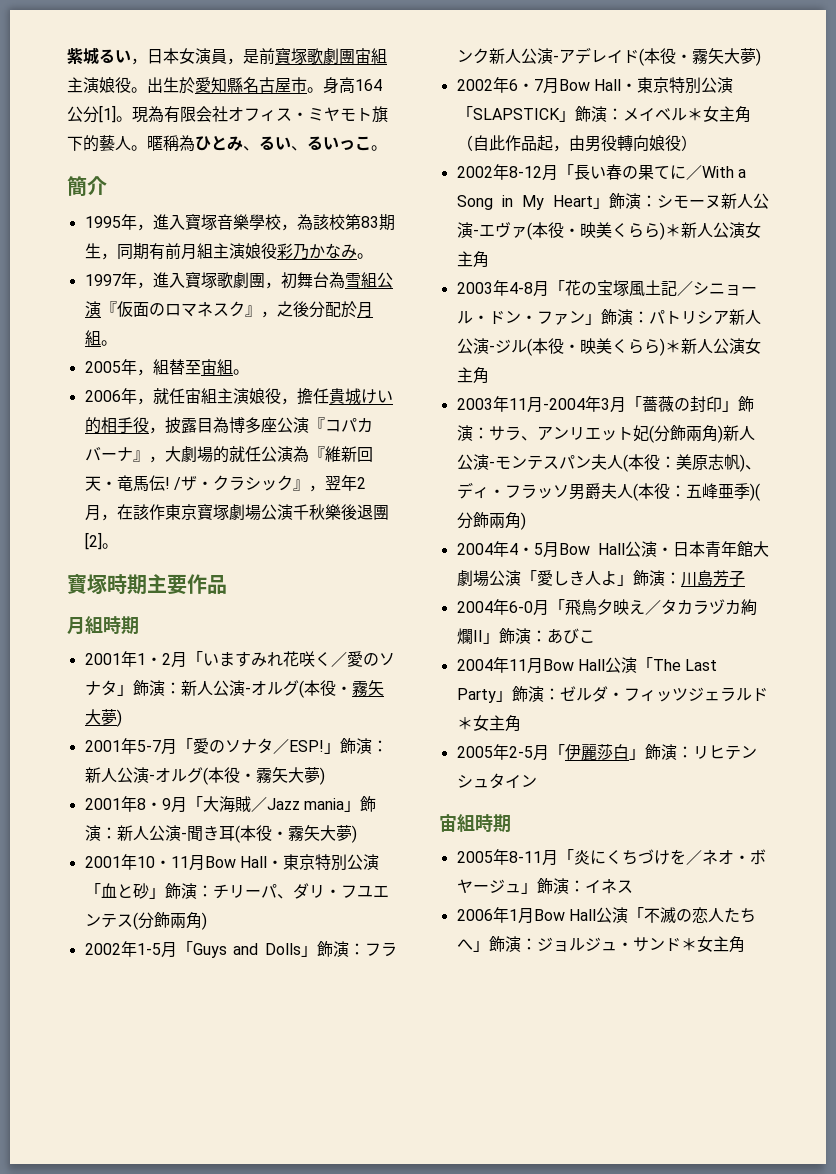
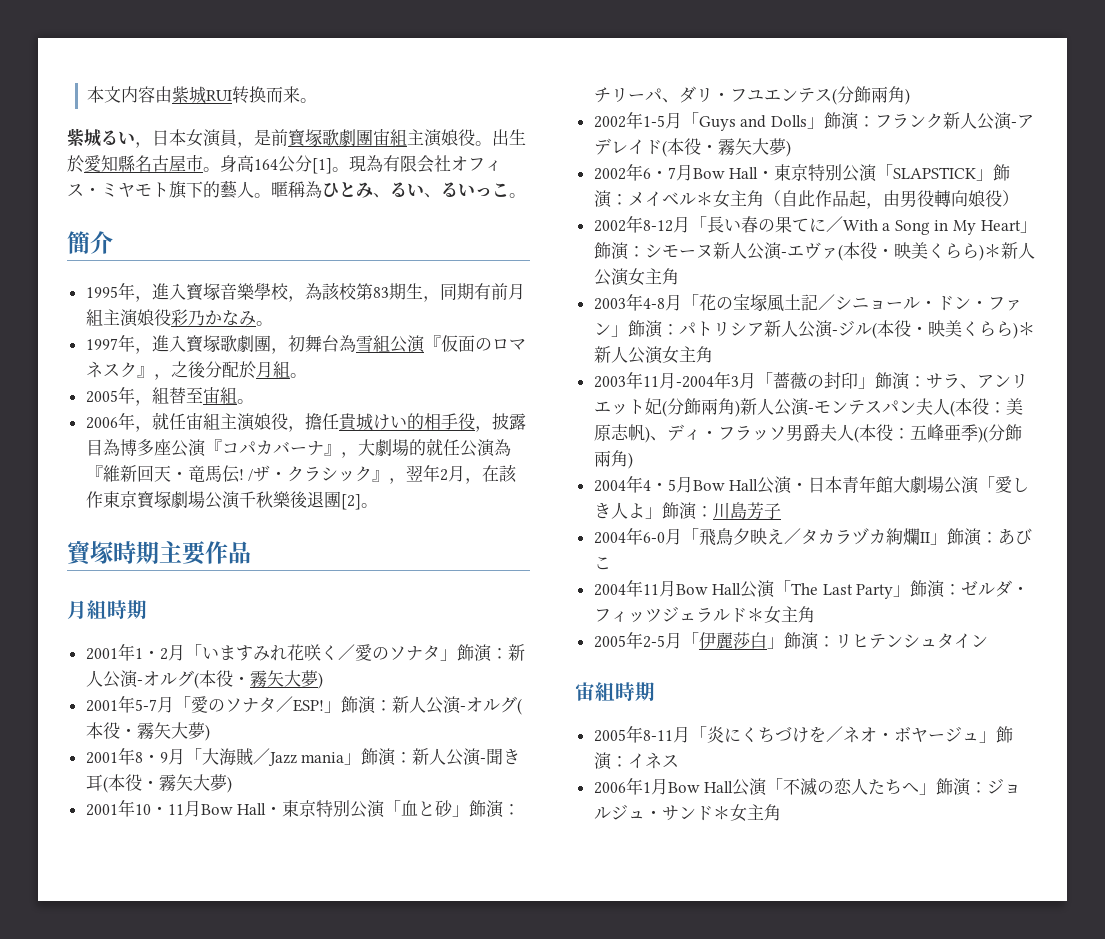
+ 本文内容由紫城RUI转换而来。

